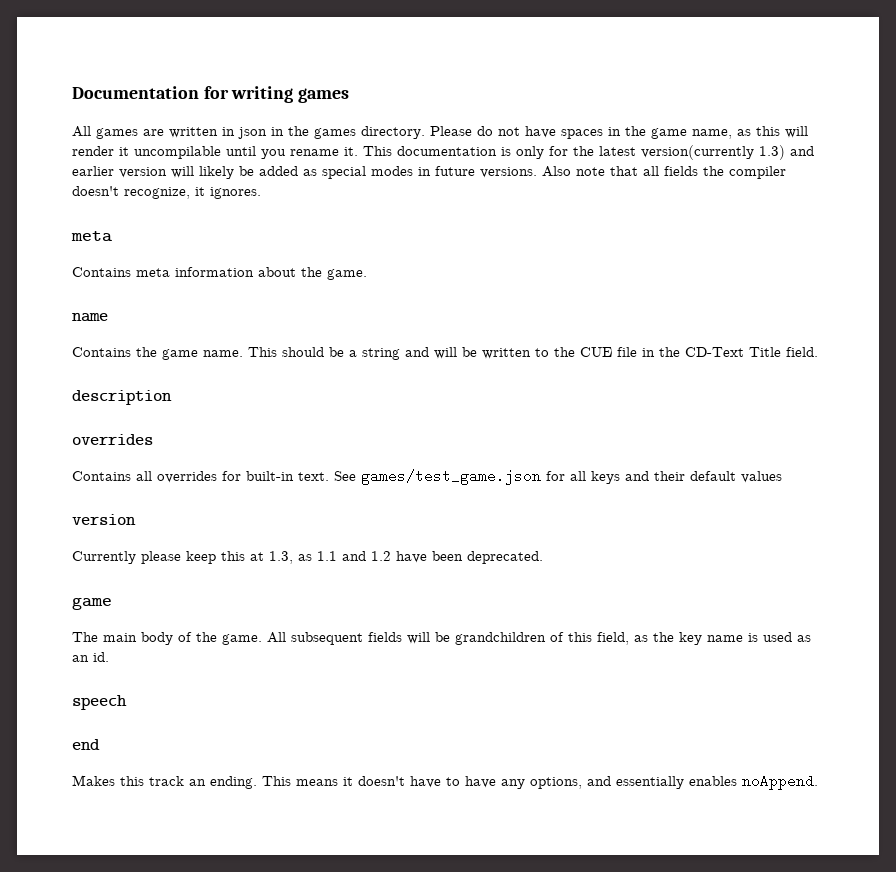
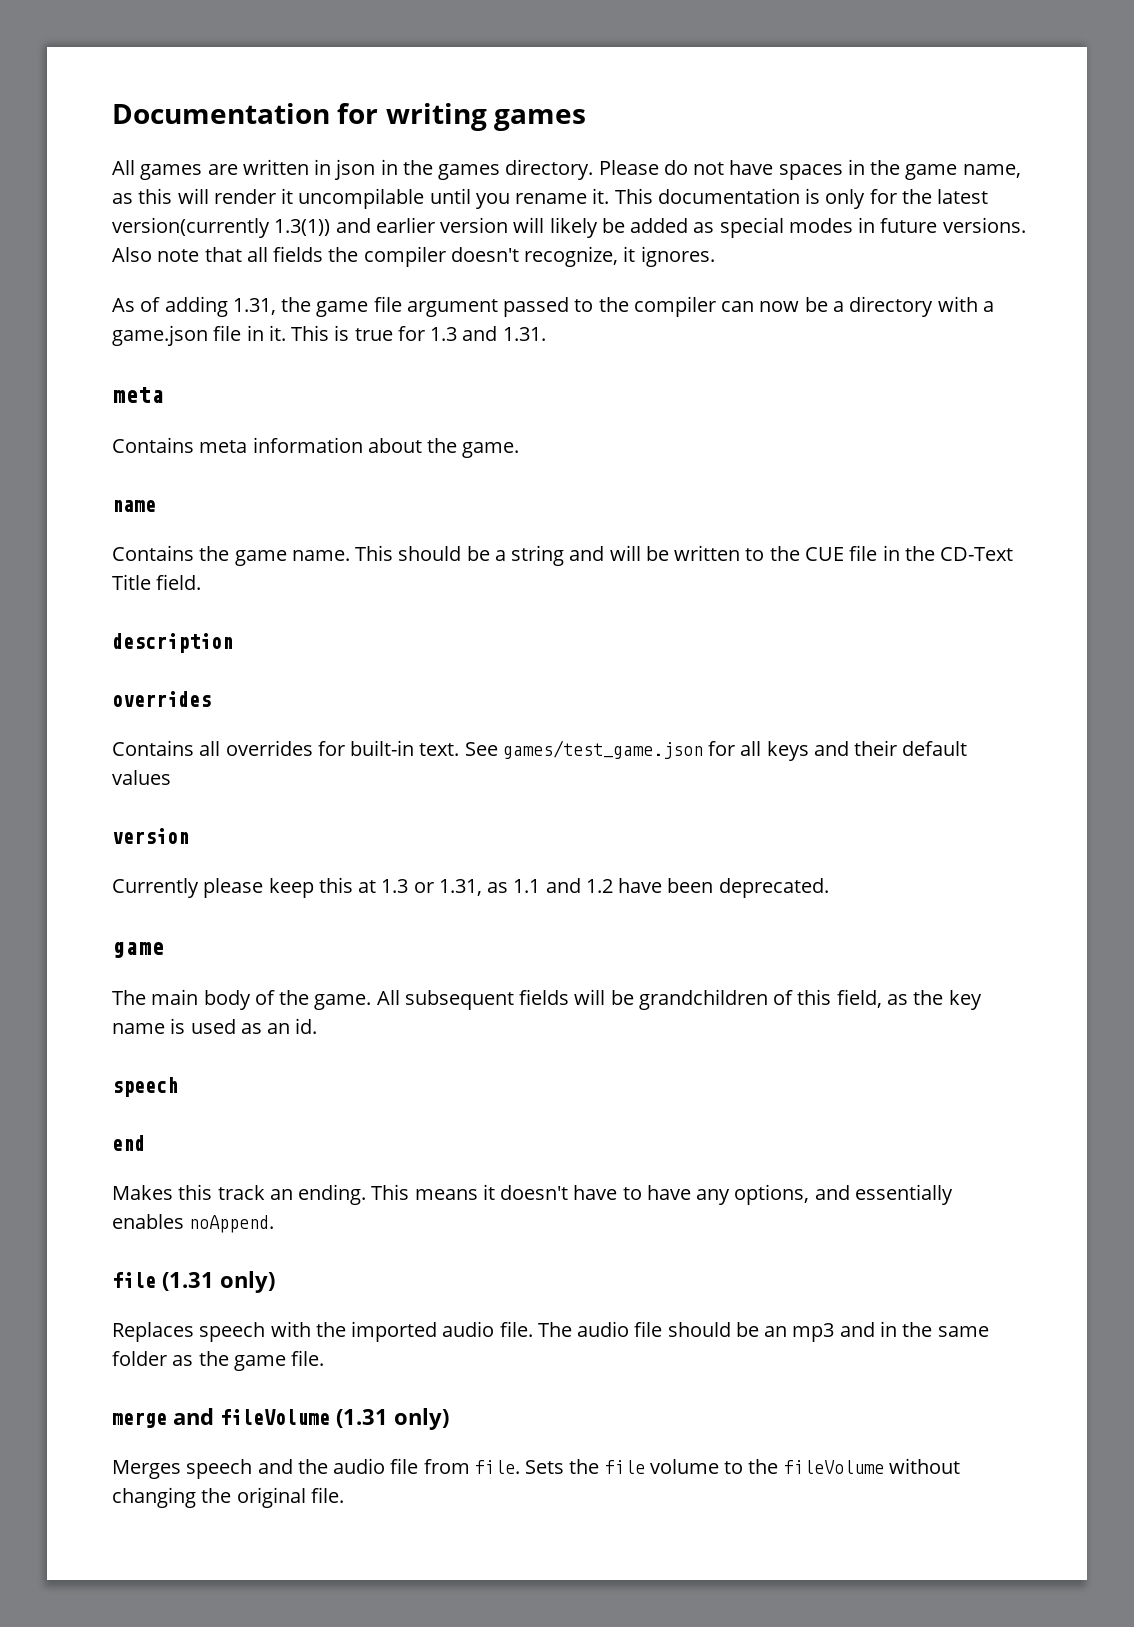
- This documentation is only for the latest version(currently 1.3) and earlier version will likely be added as special modes in future versions.
+ This documentation is only for the latest version(currently 1.3(1)) and earlier version will likely be added as special modes in future versions.
+ As of adding 1.31, the game file argument passed to the compiler can now be a directory with a game.json file in it. This is true for 1.3 and 1.31.
- Currently please keep this at 1.3, as 1.1 and 1.2 have been deprecated.
+ Currently please keep this at 1.3 or 1.31, as 1.1 and 1.2 have been deprecated.
+ file (1.31 only)
+ Replaces speech with the imported audio file. The audio file should be an mp3 and in the same folder as the game file.
+ merge and fileVolume (1.31 only)
+ Merges speech and the audio file from file. Sets the file volume to the fileVolume without changing the original file.

